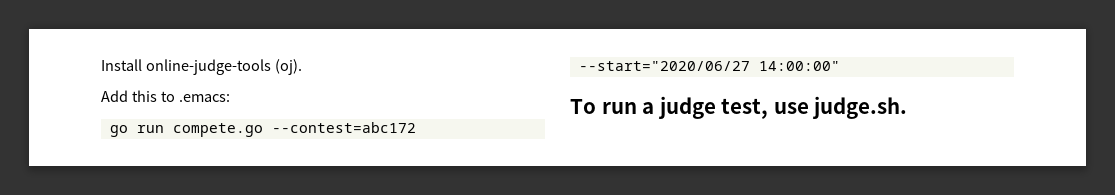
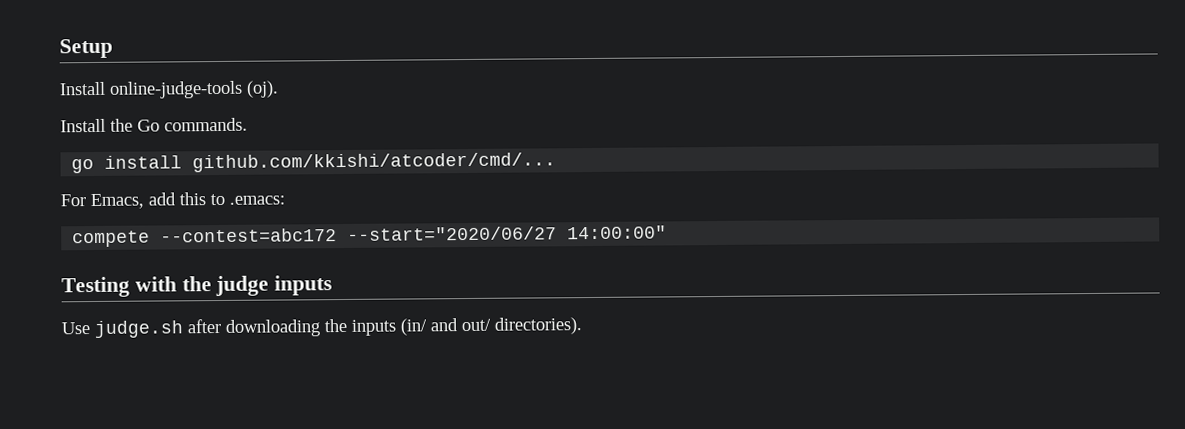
+ Setup
- Add this to .emacs:
+ Install the Go commands.
+ go install github.com/kkishi/atcoder/cmd/...
+ For Emacs, add this to .emacs:
- go run compete.go --contest=abc172 --start="2020/06/27 14:00:00"
+ compete --contest=abc172 --start="2020/06/27 14:00:00"
- To run a judge test, use judge.sh.
+ Testing with the judge inputs
+ Use judge.sh after downloading the inputs (in/ and out/ directories).

